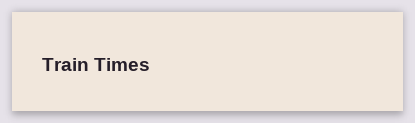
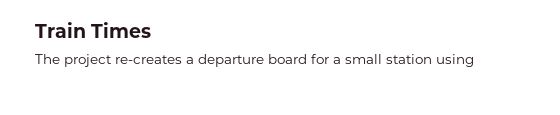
+ The project re-creates a departure board for a small station using

